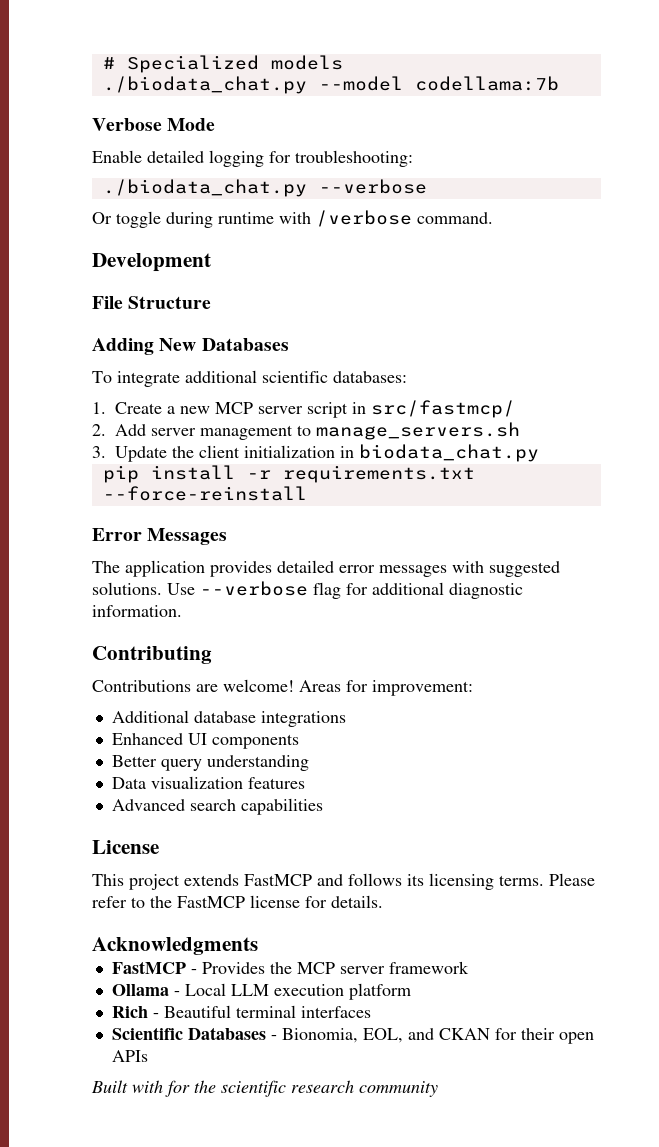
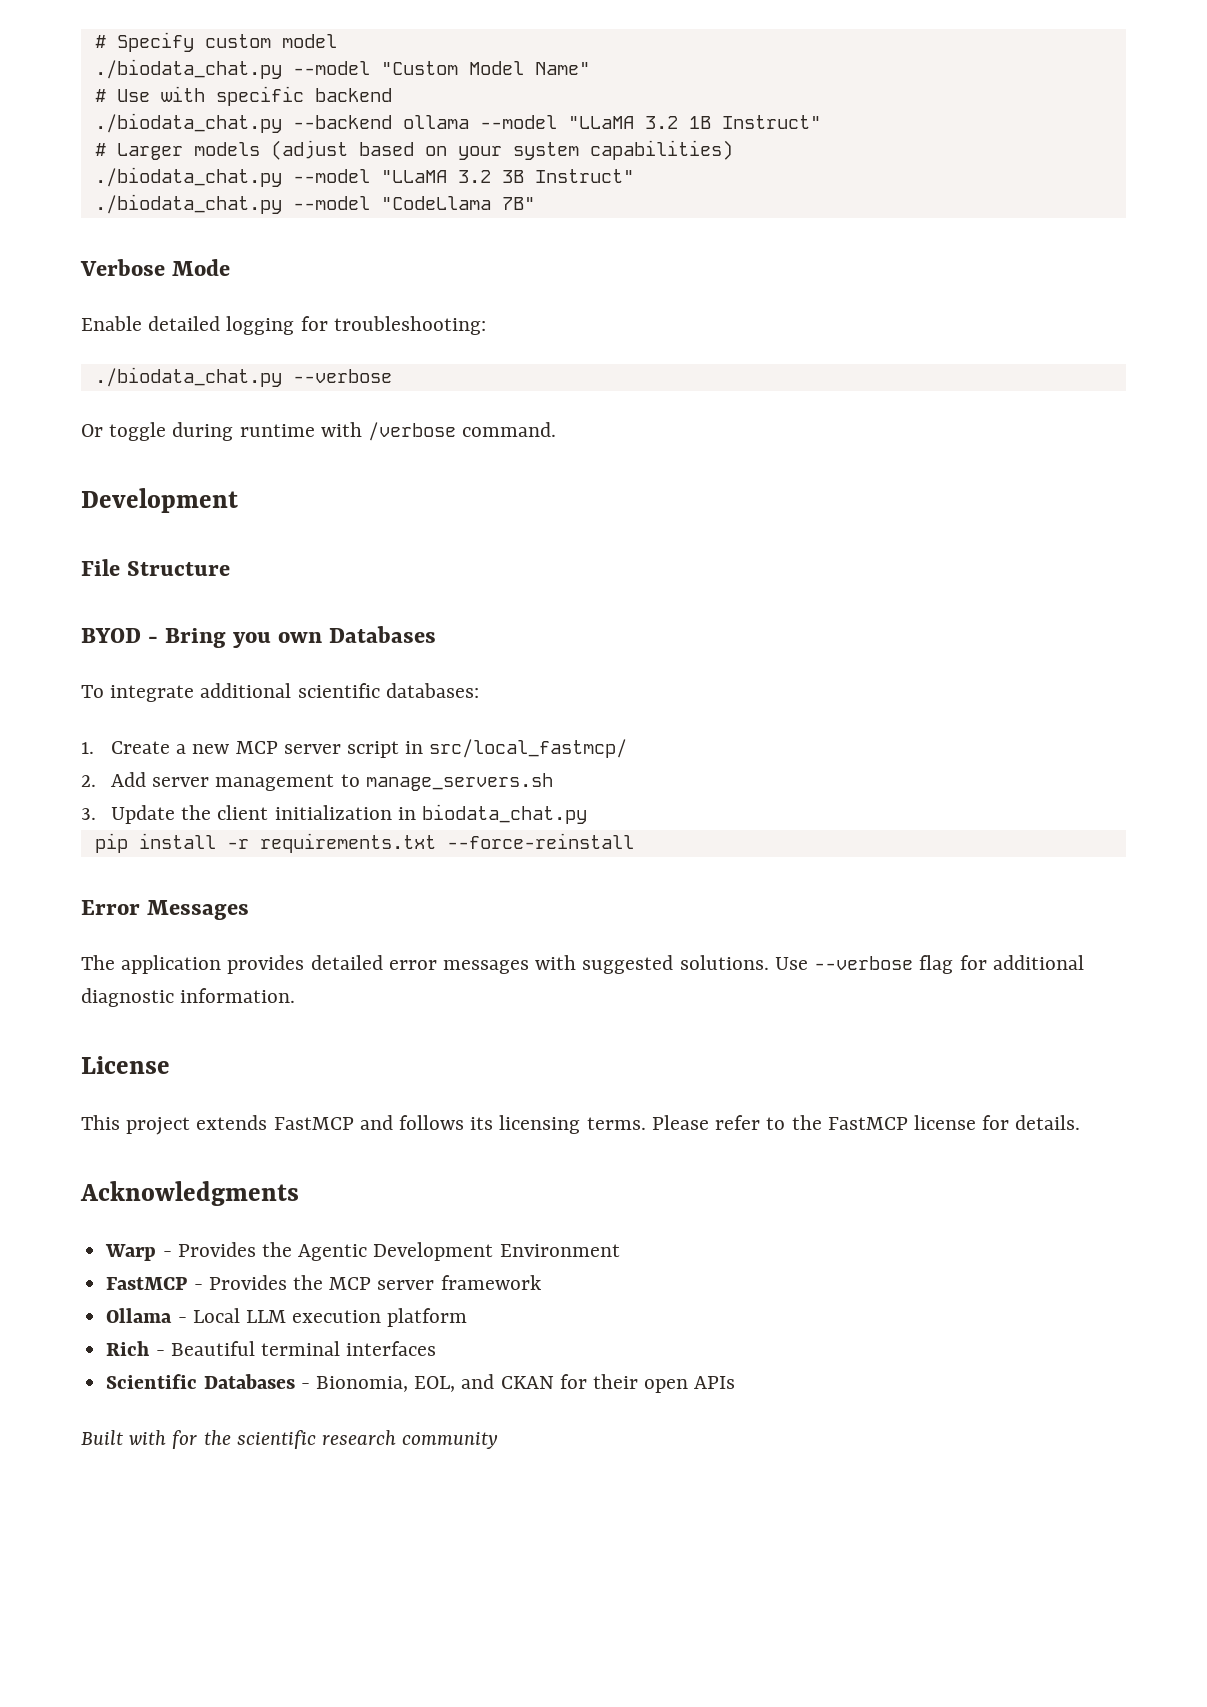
- # Specialized models
- ./biodata_chat.py --model codellama:7b
+ # Specify custom model
+ ./biodata_chat.py --model "Custom Model Name"
+ # Use with specific backend
+ ./biodata_chat.py --backend ollama --model "LLaMA 3.2 1B Instruct"
+ # Larger models (adjust based on your system capabilities)
+ ./biodata_chat.py --model "LLaMA 3.2 3B Instruct"
+ ./biodata_chat.py --model "CodeLlama 7B"
- Adding New Databases
+ BYOD - Bring you own Databases
- 1. Create a new MCP server script in src/fastmcp/
+ 1. Create a new MCP server script in src/local_fastmcp/
- Contributing
- Contributions are welcome! Areas for improvement:
- Additional database integrations
- Enhanced UI components
- Better query understanding
- Data visualization features
- Advanced search capabilities
+ Warp - Provides the Agentic Development Environment

